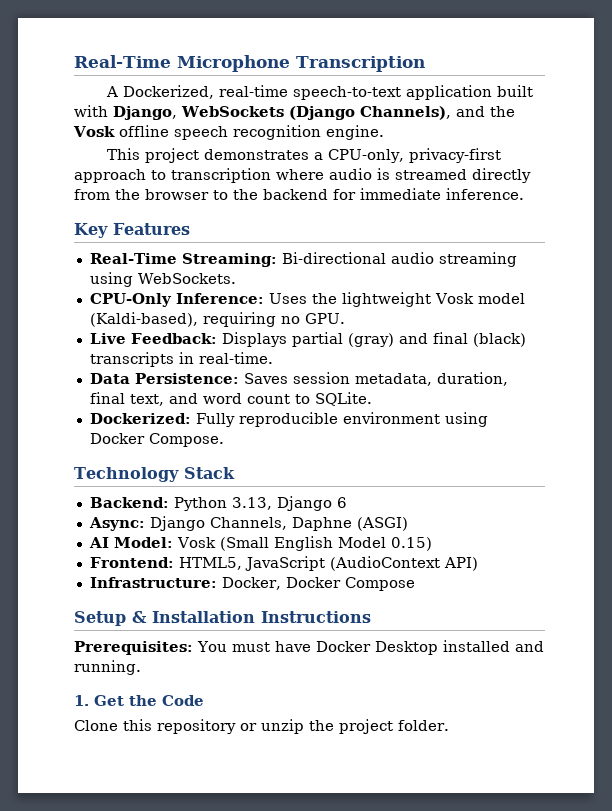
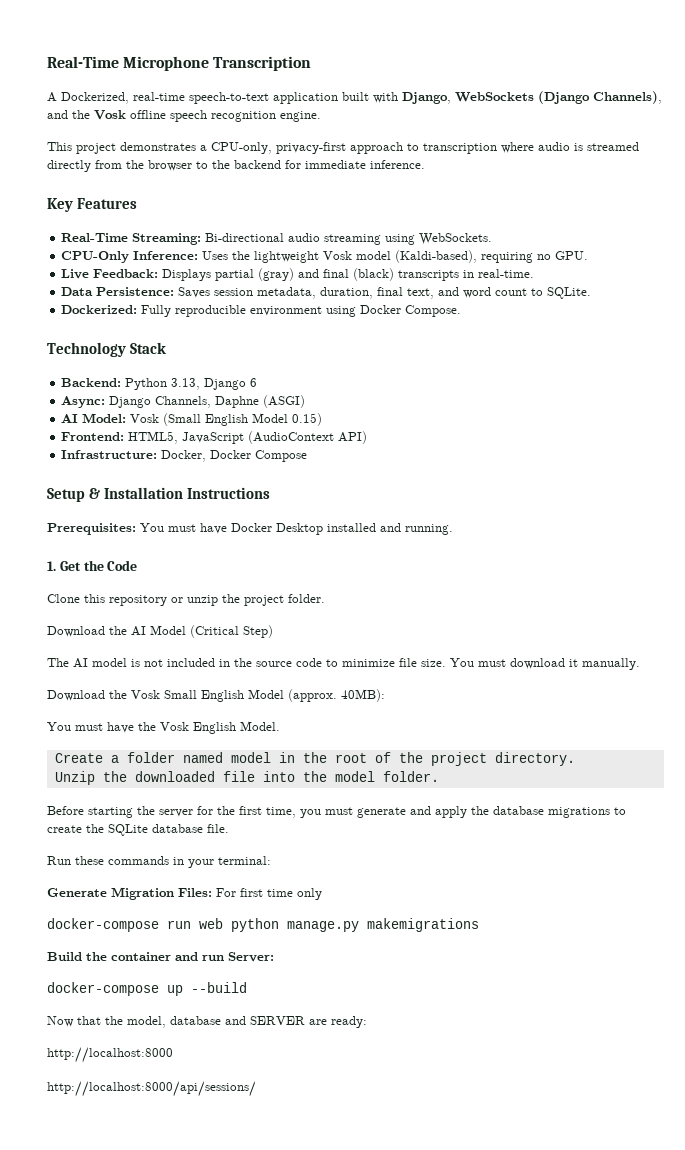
+ Download the AI Model (Critical Step)
+ The AI model is not included in the source code to minimize file size. You must download it manually.
+ Download the Vosk Small English Model (approx. 40MB):
+ You must have the Vosk English Model.
+ Create a folder named model in the root of the project directory.
+ Unzip the downloaded file into the model folder.
+ Before starting the server for the first time, you must generate and apply the database migrations to create the SQLite database file.
+ Run these commands in your terminal:
+ Generate Migration Files: For first time only
+ docker-compose run web python manage.py makemigrations
+ Build the container and run Server:
+ docker-compose up --build
+ Now that the model, database and SERVER are ready:
+ http://localhost:8000
+ http://localhost:8000/api/sessions/

